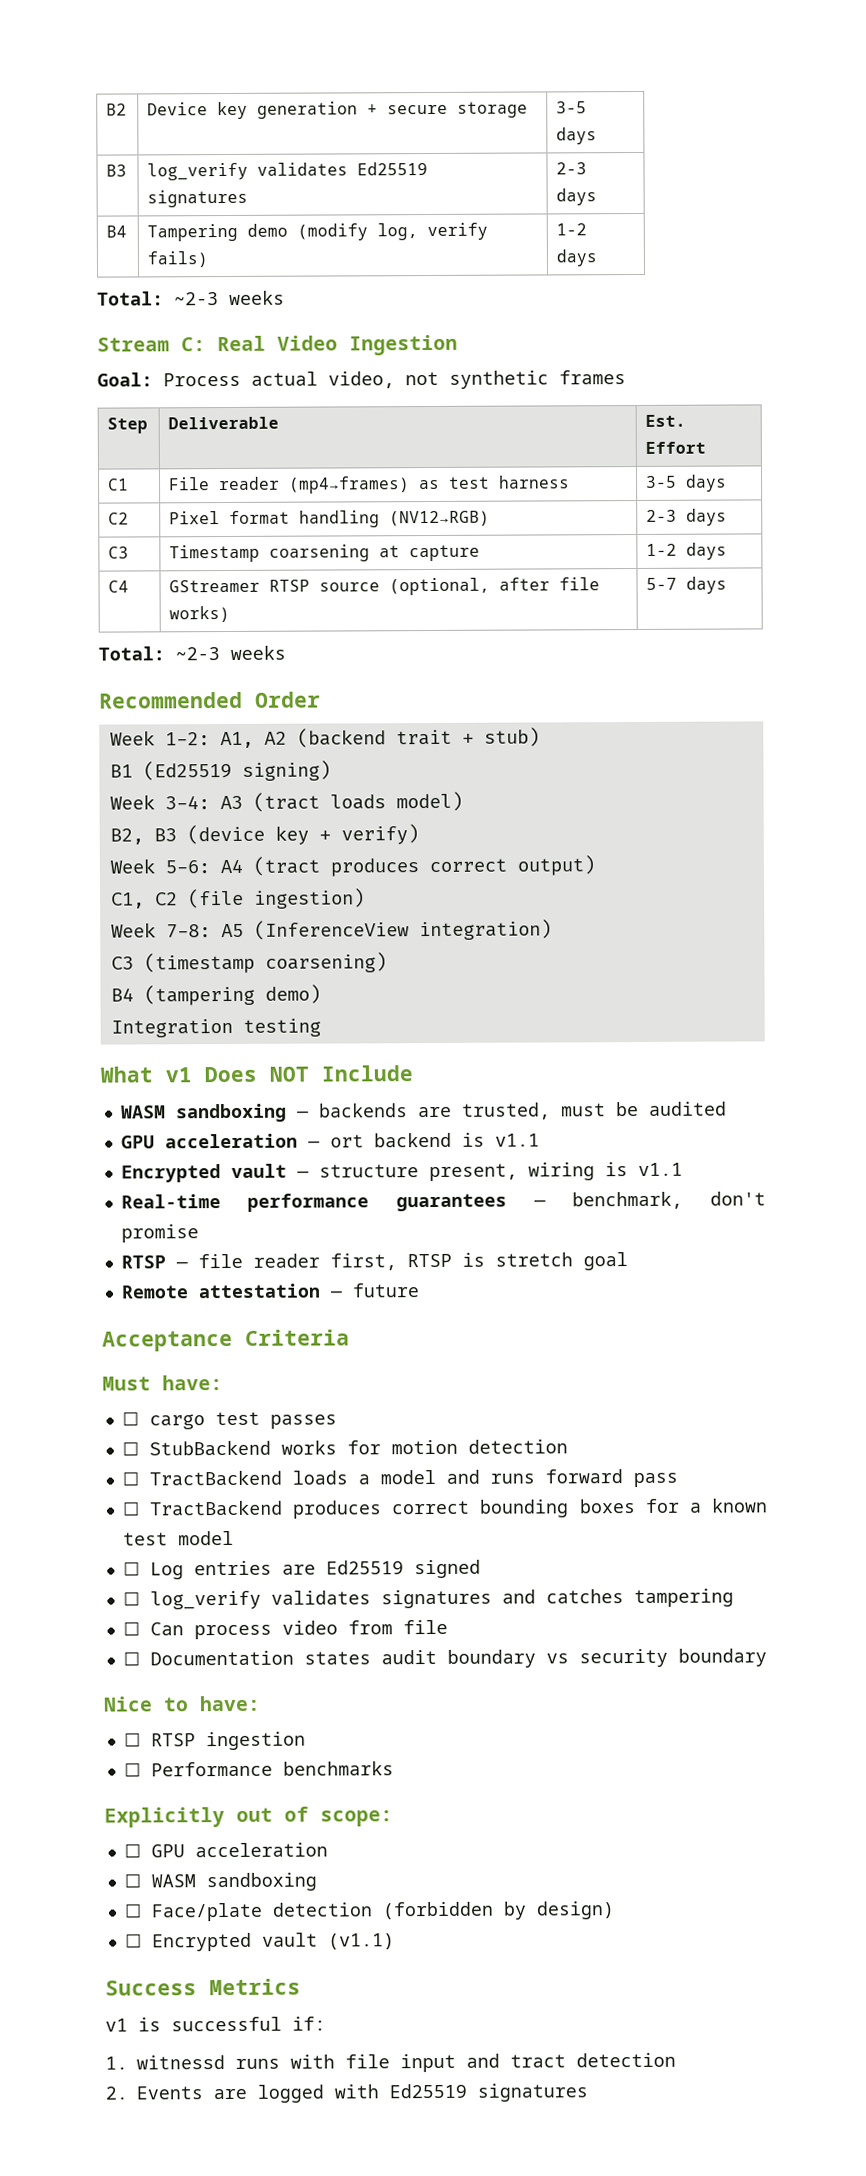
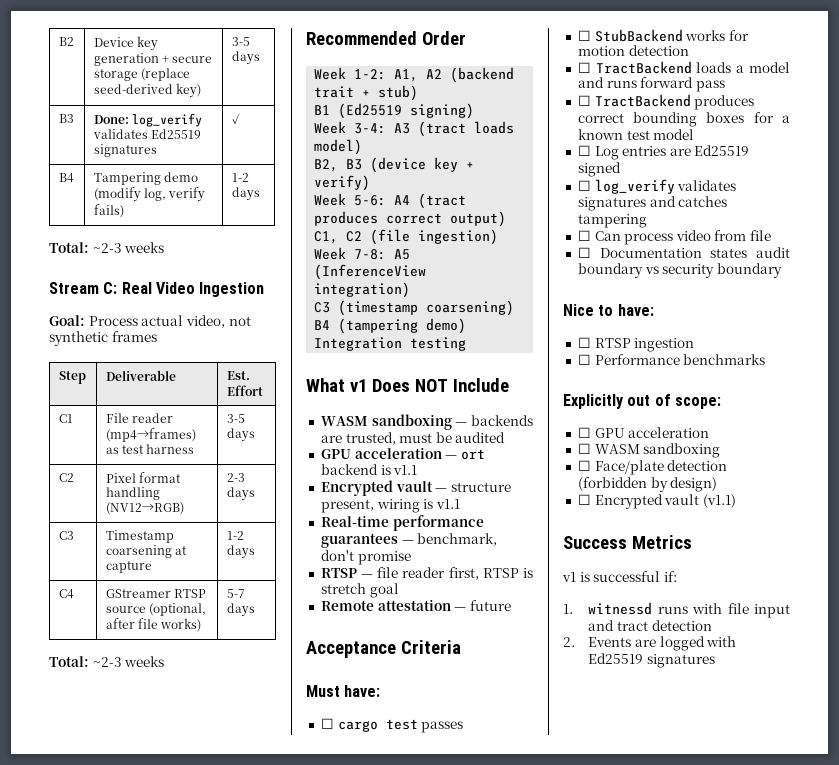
- B2 | Device key generation + secure storage | 3-5 days
+ B2 | Device key generation + secure storage (replace seed-derived key) | 3-5 days
- B3 | log_verify validates Ed25519 signatures | 2-3 days
+ B3 | Done: log_verify validates Ed25519 signatures | ✓

